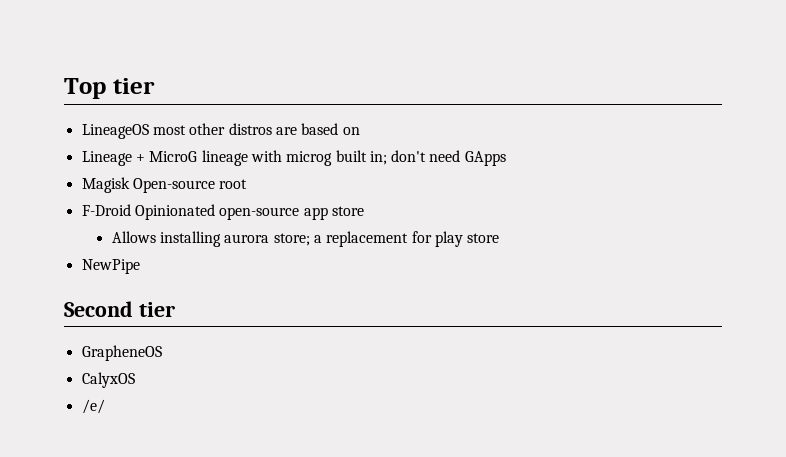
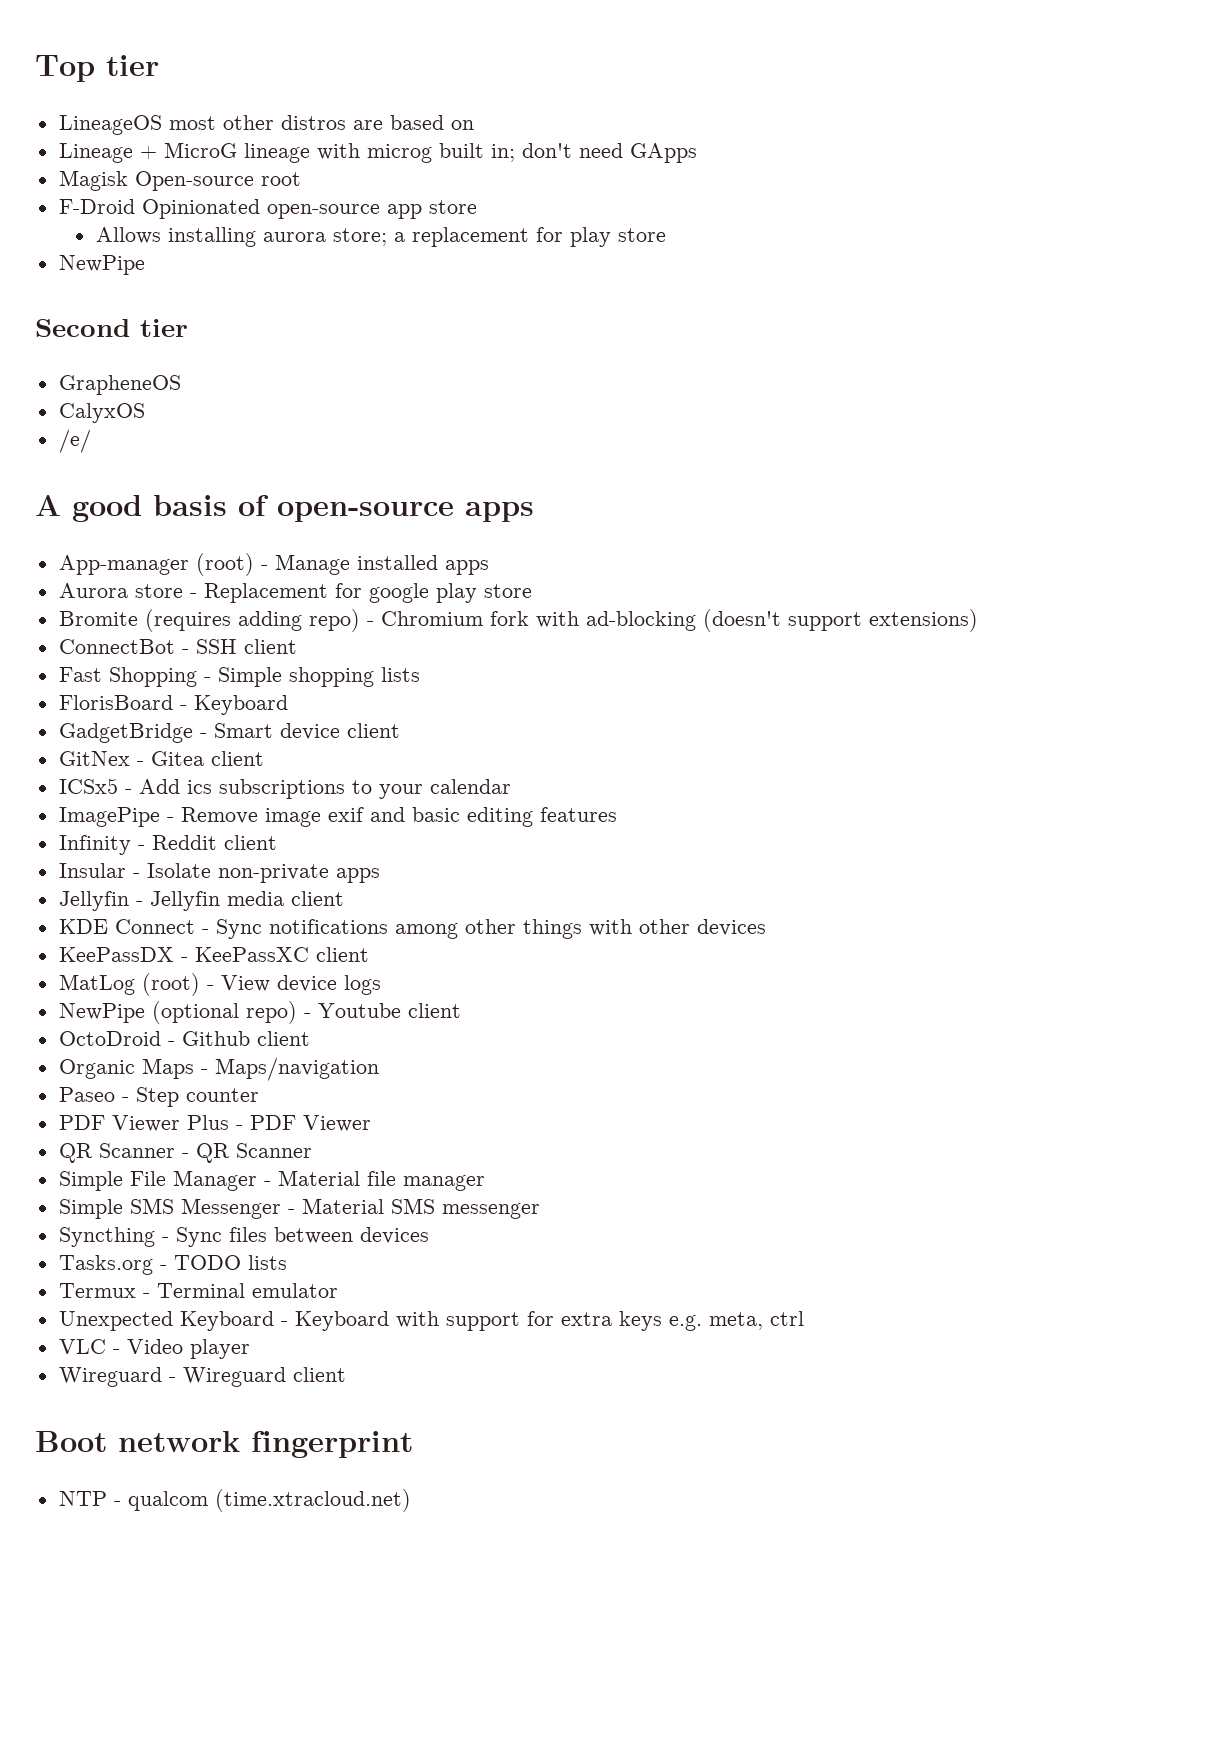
+ A good basis of open-source apps
+ App-manager (root) - Manage installed apps
+ Aurora store - Replacement for google play store
+ Bromite (requires adding repo) - Chromium fork with ad-blocking (doesn't support extensions)
+ ConnectBot - SSH client
+ Fast Shopping - Simple shopping lists
+ FlorisBoard - Keyboard
+ GadgetBridge - Smart device client
+ GitNex - Gitea client
+ ICSx5 - Add ics subscriptions to your calendar
+ ImagePipe - Remove image exif and basic editing features
+ Infinity - Reddit client
+ Insular - Isolate non-private apps
+ Jellyfin - Jellyfin media client
+ KDE Connect - Sync notifications among other things with other devices
+ KeePassDX - KeePassXC client
+ MatLog (root) - View device logs
+ NewPipe (optional repo) - Youtube client
+ OctoDroid - Github client
+ Organic Maps - Maps/navigation
+ Paseo - Step counter
+ PDF Viewer Plus - PDF Viewer
+ QR Scanner - QR Scanner
+ Simple File Manager - Material file manager
+ Simple SMS Messenger - Material SMS messenger
+ Syncthing - Sync files between devices
+ Tasks.org - TODO lists
+ Termux - Terminal emulator
+ Unexpected Keyboard - Keyboard with support for extra keys e.g. meta, ctrl
+ VLC - Video player
+ Wireguard - Wireguard client
+ Boot network fingerprint
+ NTP - qualcom (time.xtracloud.net)

